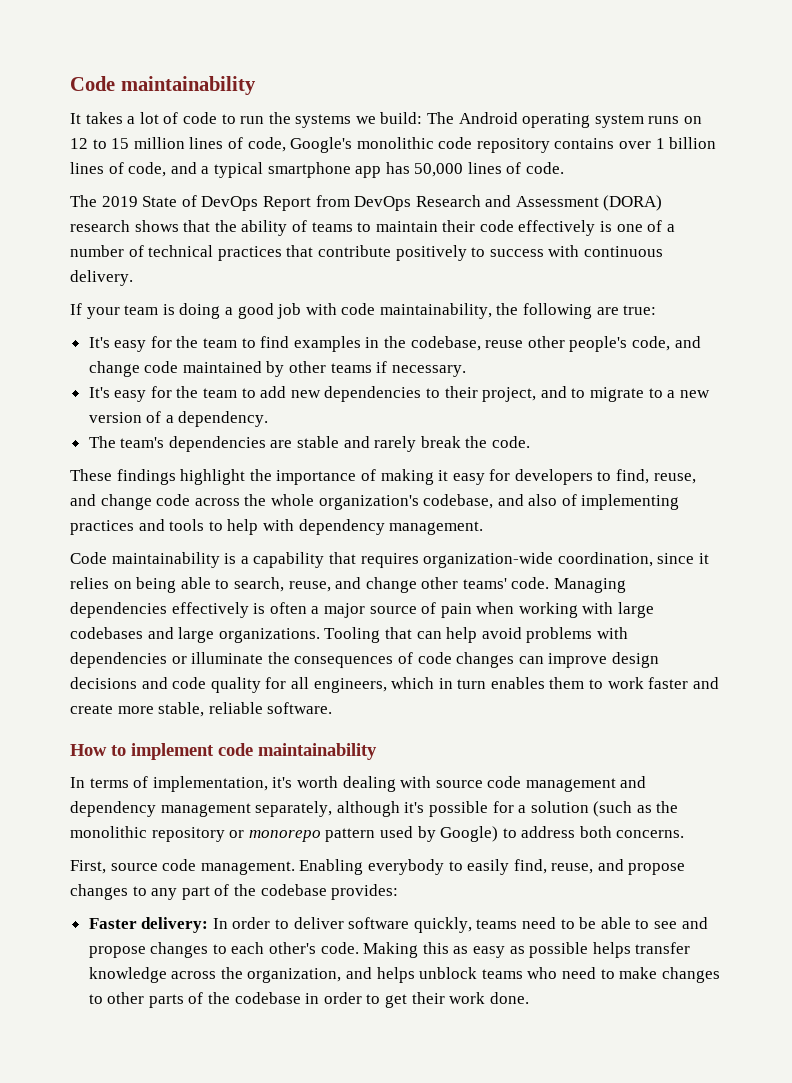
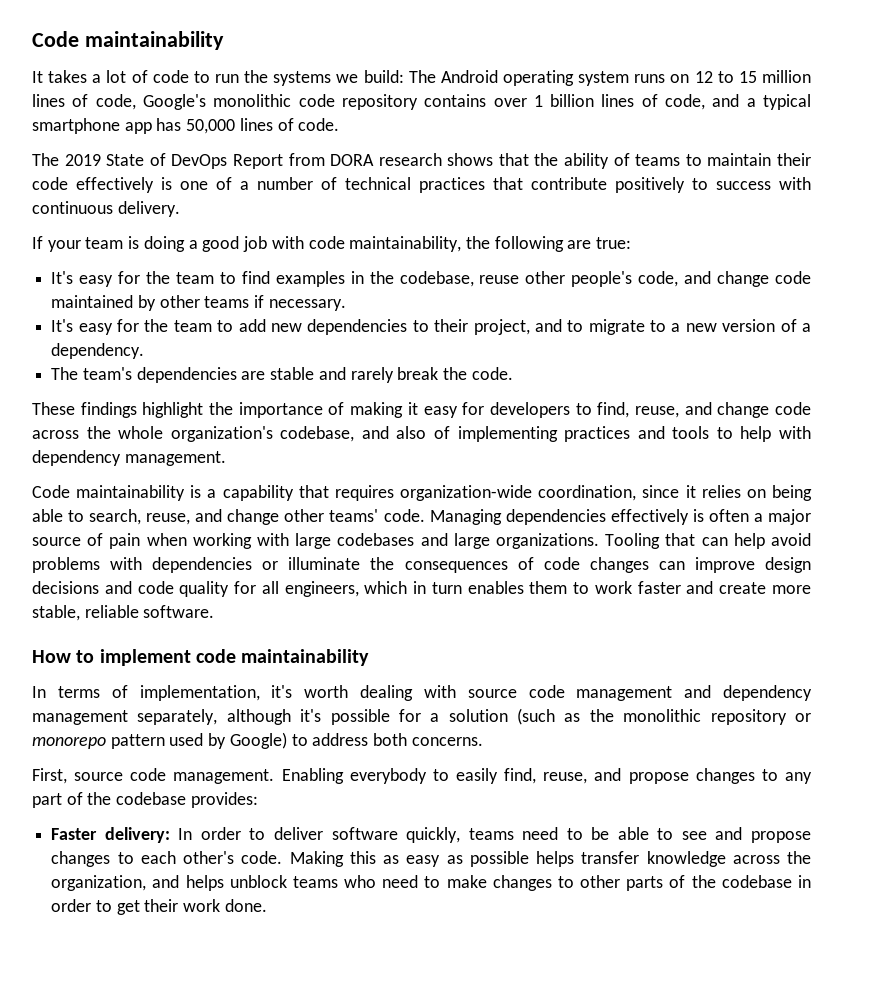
- The 2019 State of DevOps Report from DevOps Research and Assessment (DORA) research shows that the ability of teams to maintain their code effectively is one of a number of technical practices that contribute positively to success with continuous delivery.
+ The 2019 State of DevOps Report from DORA research shows that the ability of teams to maintain their code effectively is one of a number of technical practices that contribute positively to success with continuous delivery.

